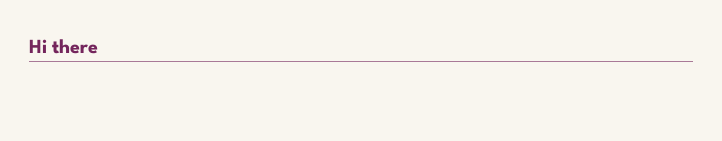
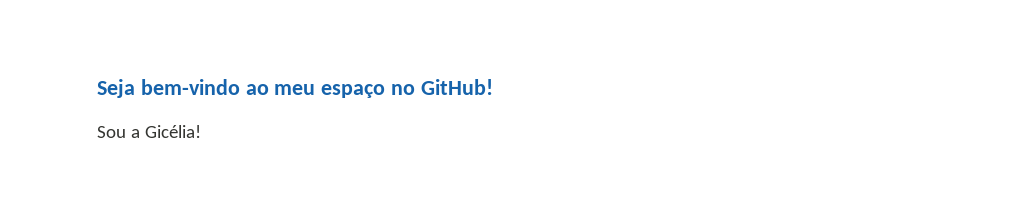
- Hi there
+ Seja bem-vindo ao meu espaço no GitHub!
+ Sou a Gicélia!

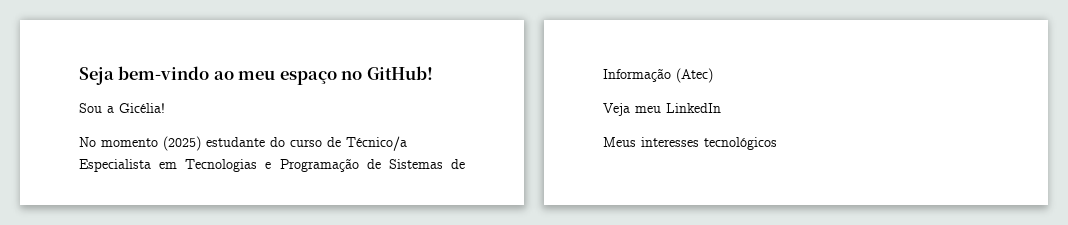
+ No momento (2025) estudante do curso de Técnico/a Especialista em Tecnologias e Programação de Sistemas de Informação (Atec)
+ Veja meu LinkedIn
+ Meus interesses tecnológicos

